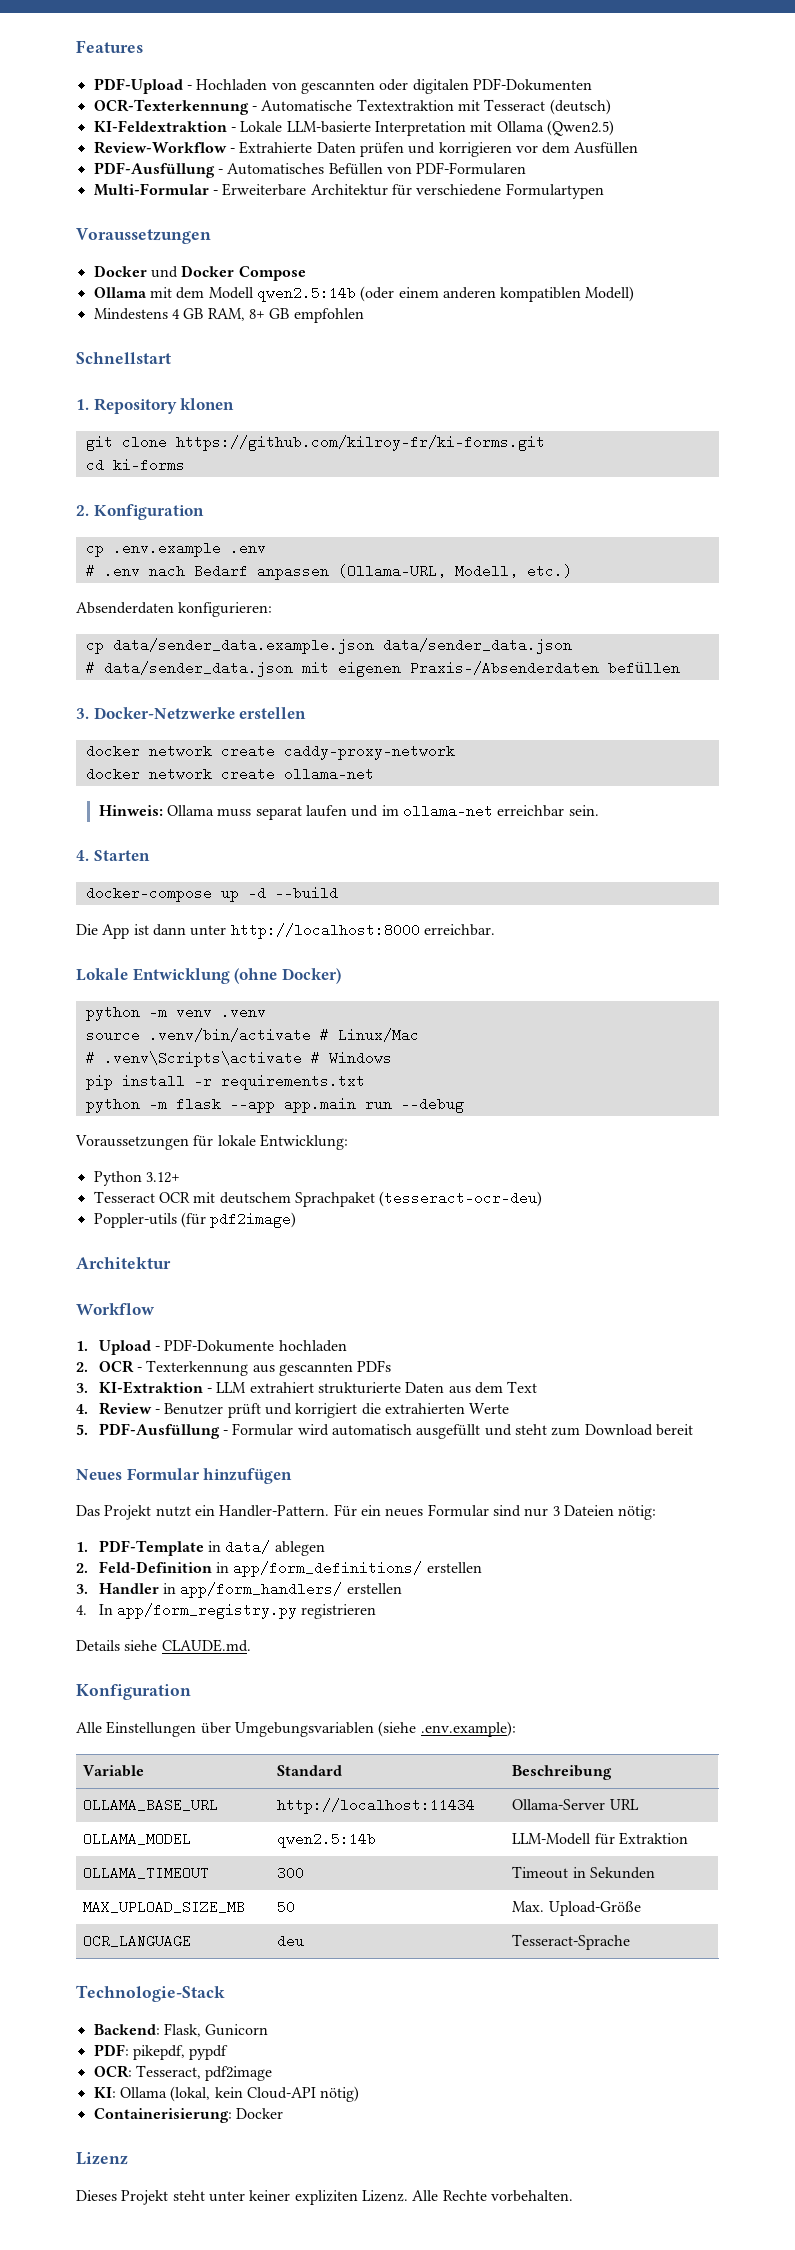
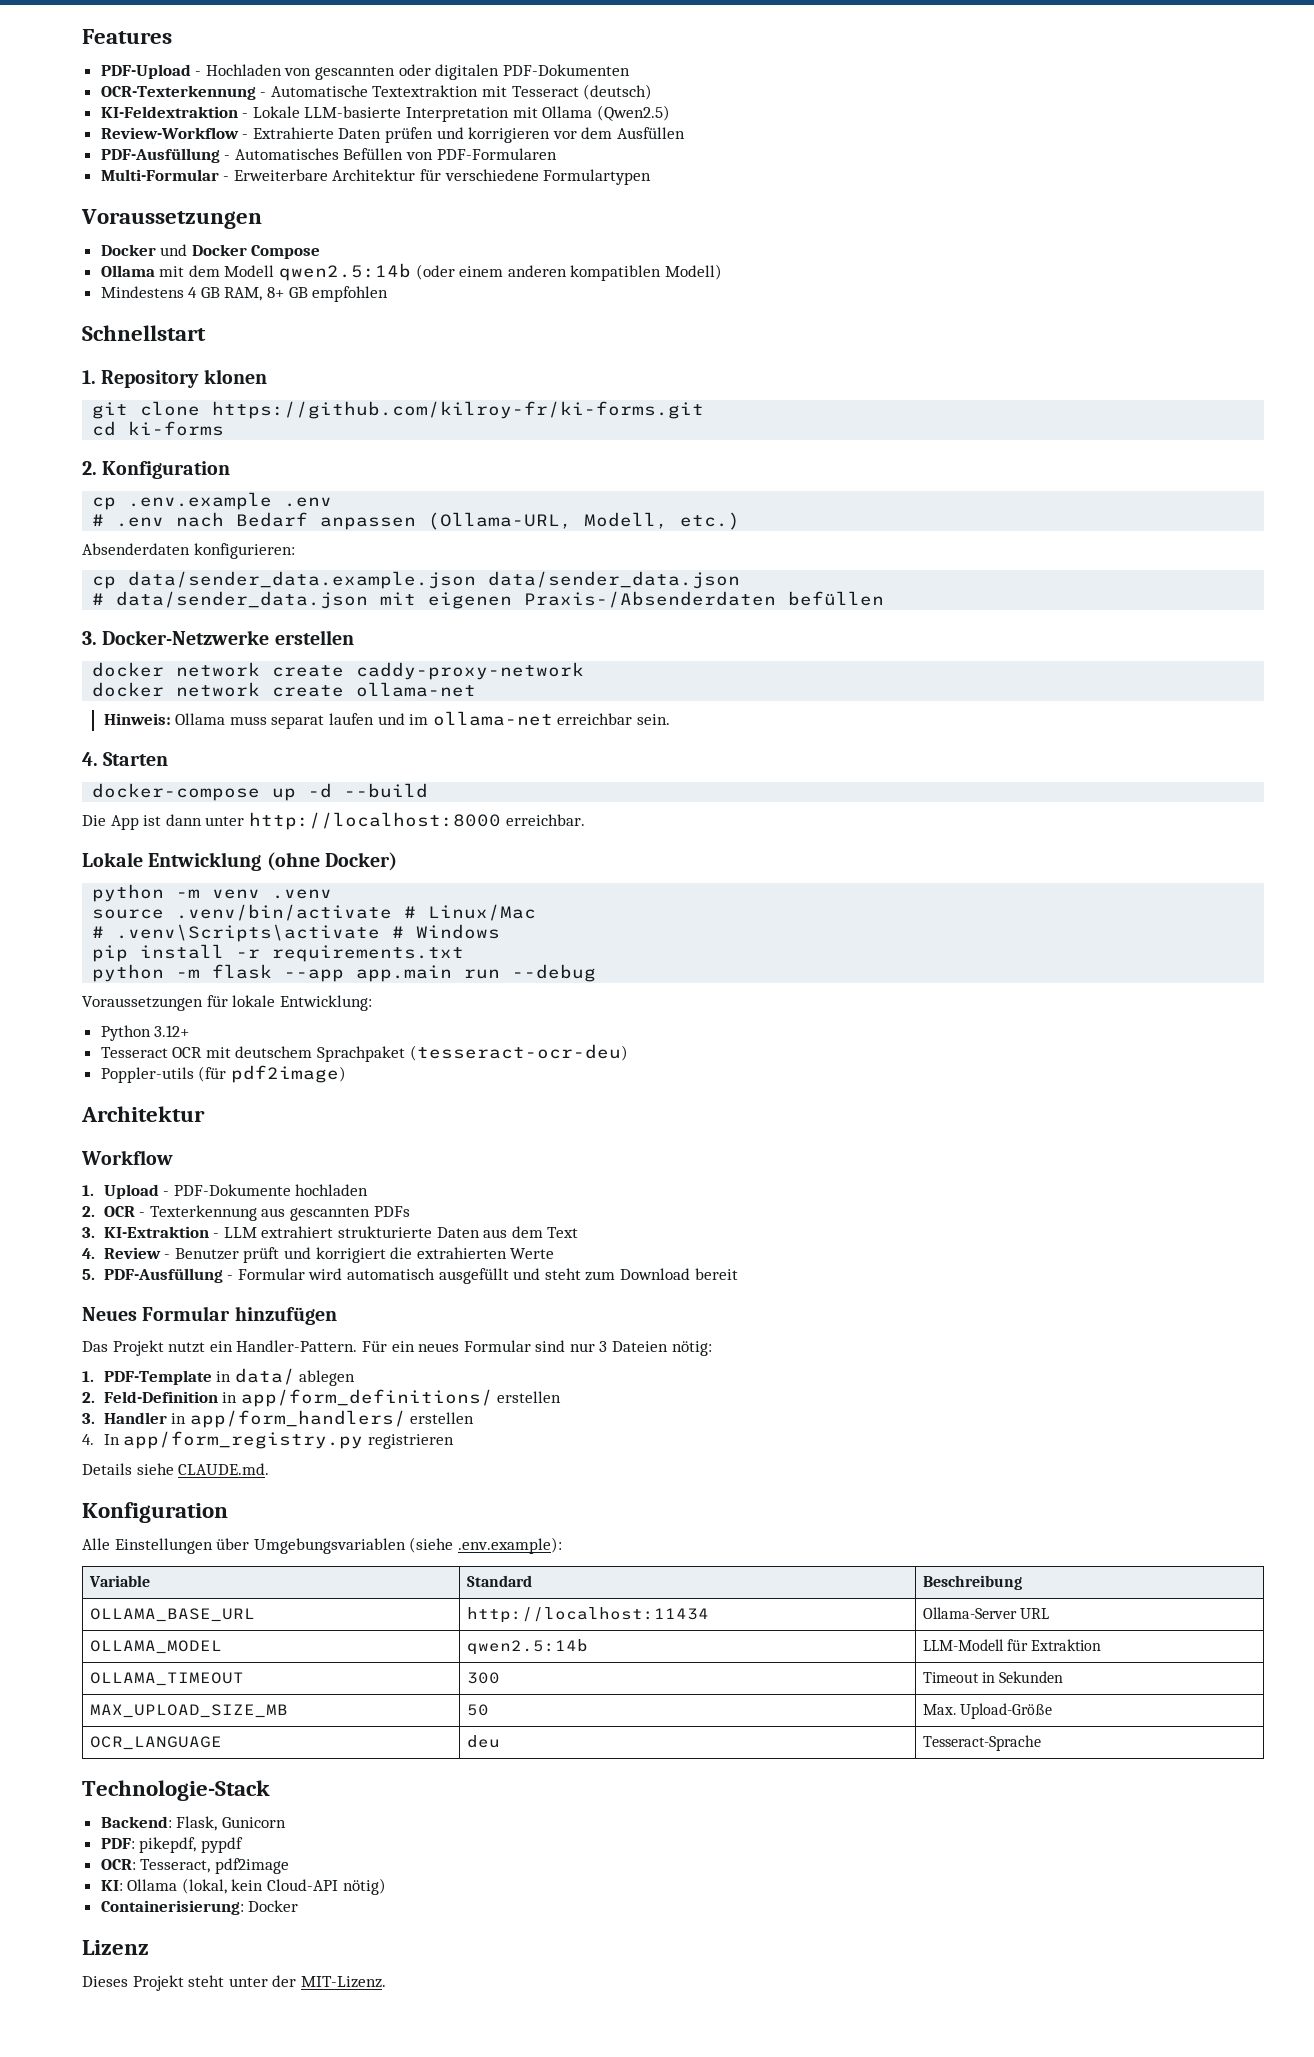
- Dieses Projekt steht unter keiner expliziten Lizenz. Alle Rechte vorbehalten.
+ Dieses Projekt steht unter der MIT-Lizenz.

